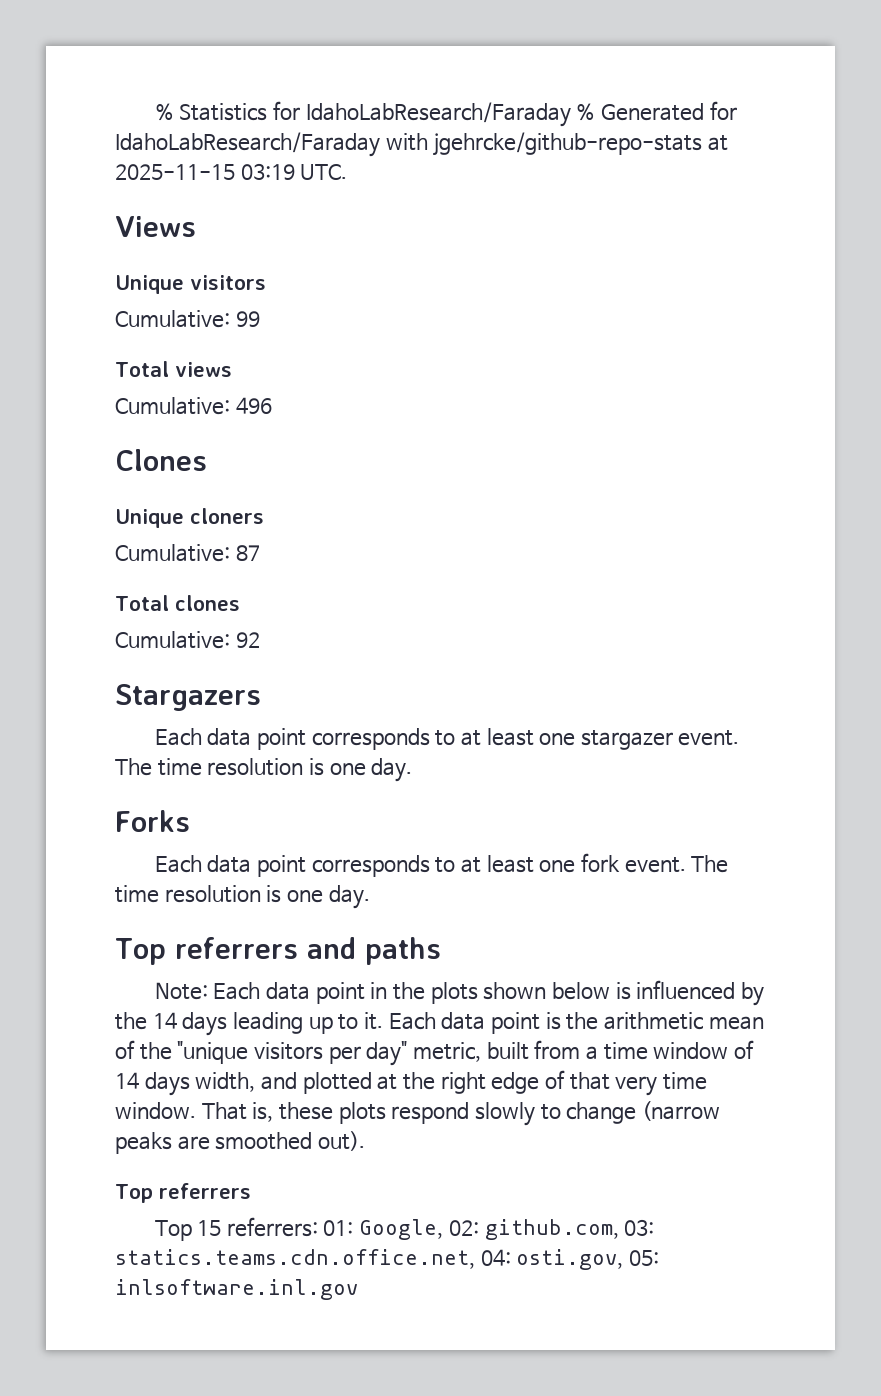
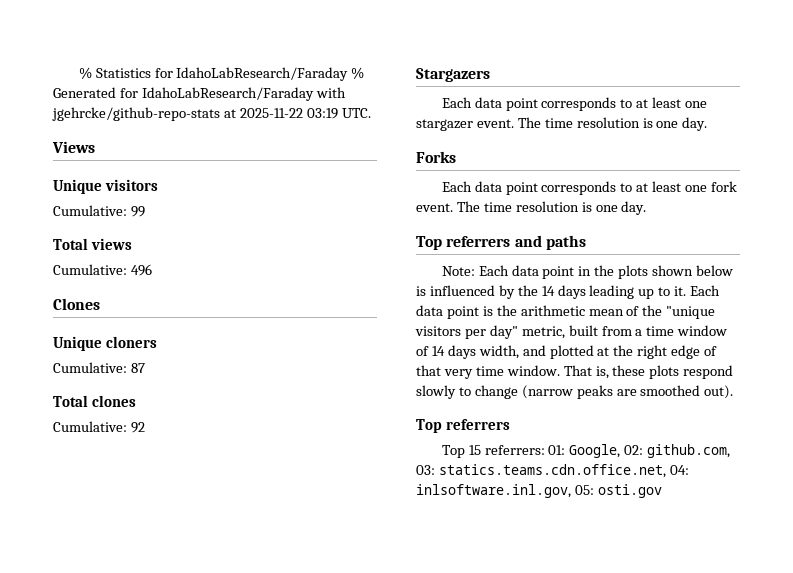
- % Statistics for IdahoLabResearch/Faraday % Generated for IdahoLabResearch/Faraday with jgehrcke/github-repo-stats at 2025-11-15 03:19 UTC.
+ % Statistics for IdahoLabResearch/Faraday % Generated for IdahoLabResearch/Faraday with jgehrcke/github-repo-stats at 2025-11-22 03:19 UTC.
- Top 15 referrers: 01: Google, 02: github.com, 03: statics.teams.cdn.office.net, 04: osti.gov, 05: inlsoftware.inl.gov
+ Top 15 referrers: 01: Google, 02: github.com, 03: statics.teams.cdn.office.net, 04: inlsoftware.inl.gov, 05: osti.gov

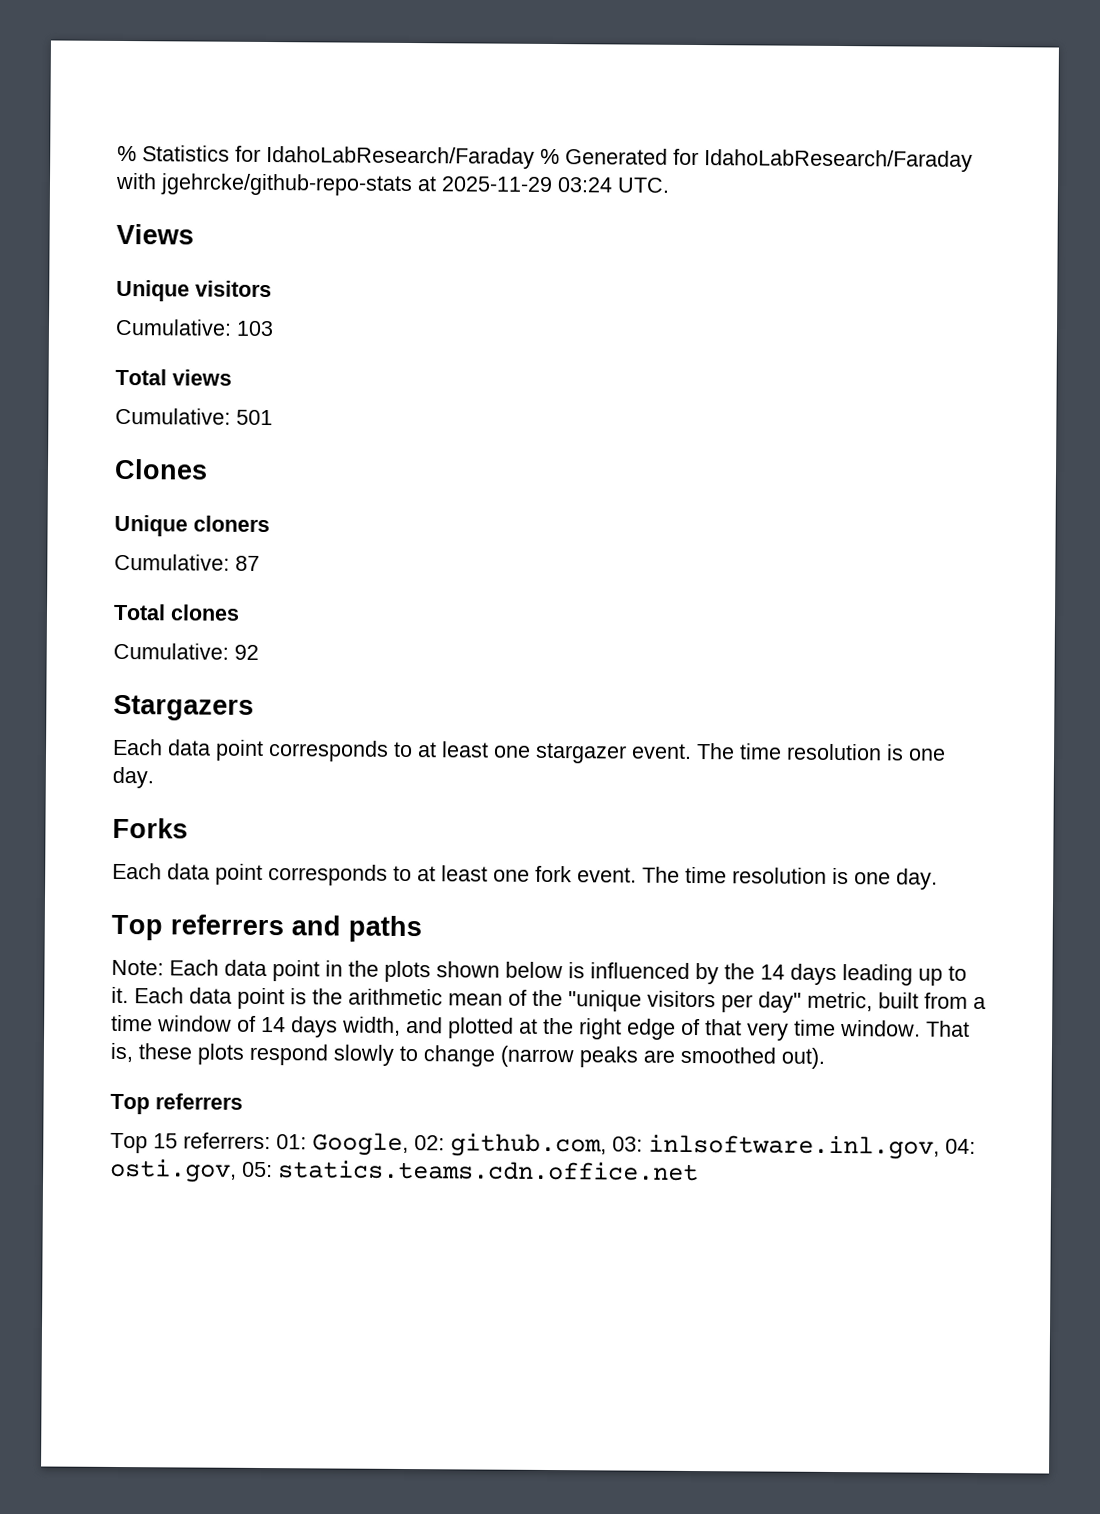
- % Statistics for IdahoLabResearch/Faraday % Generated for IdahoLabResearch/Faraday with jgehrcke/github-repo-stats at 2025-11-22 03:19 UTC.
+ % Statistics for IdahoLabResearch/Faraday % Generated for IdahoLabResearch/Faraday with jgehrcke/github-repo-stats at 2025-11-29 03:24 UTC.
- Cumulative: 99
+ Cumulative: 103
- Cumulative: 496
+ Cumulative: 501
- Top 15 referrers: 01: Google, 02: github.com, 03: statics.teams.cdn.office.net, 04: inlsoftware.inl.gov, 05: osti.gov
+ Top 15 referrers: 01: Google, 02: github.com, 03: inlsoftware.inl.gov, 04: osti.gov, 05: statics.teams.cdn.office.net

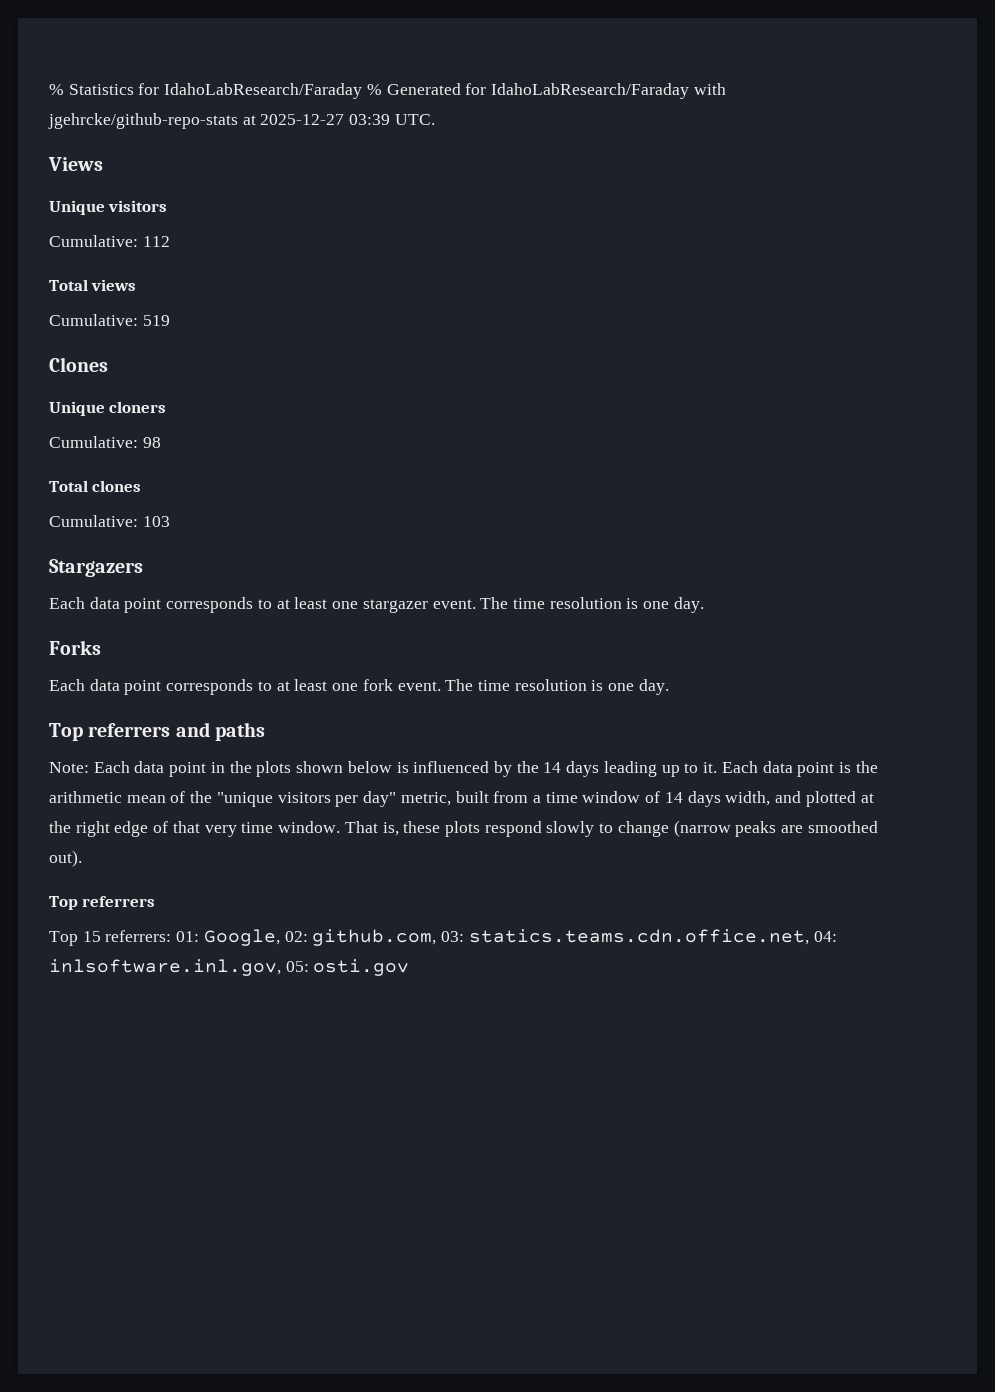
- % Statistics for IdahoLabResearch/Faraday % Generated for IdahoLabResearch/Faraday with jgehrcke/github-repo-stats at 2025-11-29 03:24 UTC.
+ % Statistics for IdahoLabResearch/Faraday % Generated for IdahoLabResearch/Faraday with jgehrcke/github-repo-stats at 2025-12-27 03:39 UTC.
- Cumulative: 103
+ Cumulative: 112
- Cumulative: 501
+ Cumulative: 519
- Cumulative: 87
+ Cumulative: 98
- Cumulative: 92
+ Cumulative: 103
- Top 15 referrers: 01: Google, 02: github.com, 03: inlsoftware.inl.gov, 04: osti.gov, 05: statics.teams.cdn.office.net
+ Top 15 referrers: 01: Google, 02: github.com, 03: statics.teams.cdn.office.net, 04: inlsoftware.inl.gov, 05: osti.gov

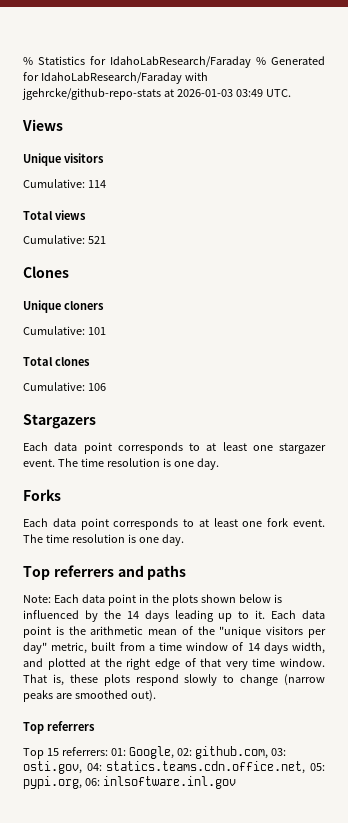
- % Statistics for IdahoLabResearch/Faraday % Generated for IdahoLabResearch/Faraday with jgehrcke/github-repo-stats at 2025-12-27 03:39 UTC.
+ % Statistics for IdahoLabResearch/Faraday % Generated for IdahoLabResearch/Faraday with jgehrcke/github-repo-stats at 2026-01-03 03:49 UTC.
- Cumulative: 112
+ Cumulative: 114
- Cumulative: 519
+ Cumulative: 521
- Cumulative: 98
+ Cumulative: 101
- Cumulative: 103
+ Cumulative: 106
- Top 15 referrers: 01: Google, 02: github.com, 03: statics.teams.cdn.office.net, 04: inlsoftware.inl.gov, 05: osti.gov
+ Top 15 referrers: 01: Google, 02: github.com, 03: osti.gov, 04: statics.teams.cdn.office.net, 05: pypi.org, 06: inlsoftware.inl.gov

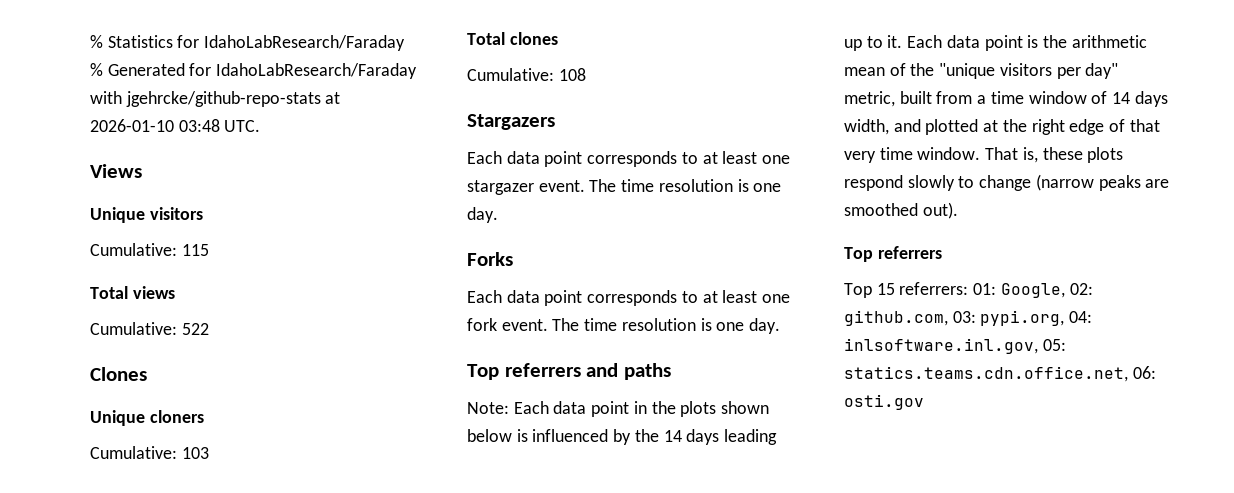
- % Statistics for IdahoLabResearch/Faraday % Generated for IdahoLabResearch/Faraday with jgehrcke/github-repo-stats at 2026-01-03 03:49 UTC.
+ % Statistics for IdahoLabResearch/Faraday % Generated for IdahoLabResearch/Faraday with jgehrcke/github-repo-stats at 2026-01-10 03:48 UTC.
- Cumulative: 114
+ Cumulative: 115
- Cumulative: 521
+ Cumulative: 522
- Cumulative: 101
+ Cumulative: 103
- Cumulative: 106
+ Cumulative: 108
- Top 15 referrers: 01: Google, 02: github.com, 03: osti.gov, 04: statics.teams.cdn.office.net, 05: pypi.org, 06: inlsoftware.inl.gov
+ Top 15 referrers: 01: Google, 02: github.com, 03: pypi.org, 04: inlsoftware.inl.gov, 05: statics.teams.cdn.office.net, 06: osti.gov

